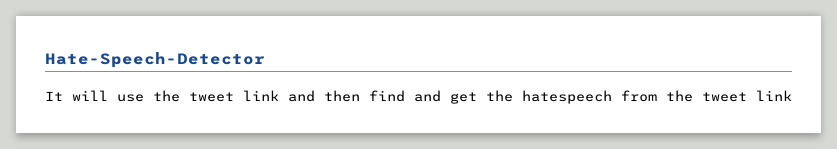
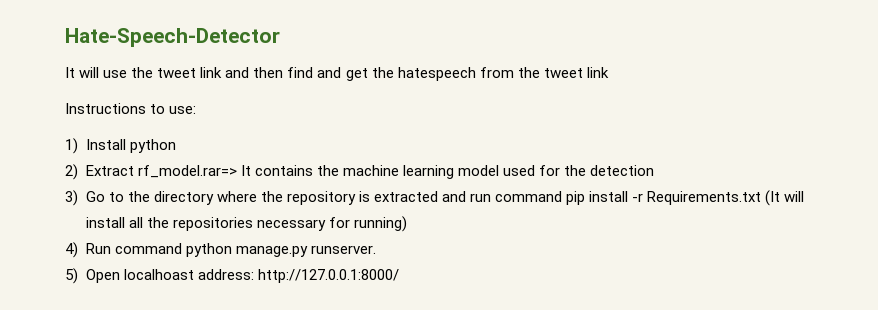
+ Instructions to use:
+ 1) Install python
+ 2) Extract rf_model.rar=> It contains the machine learning model used for the detection
+ 3) Go to the directory where the repository is extracted and run command pip install -r Requirements.txt (It will install all the repositories necessary for running)
+ 4) Run command python manage.py runserver.
+ 5) Open localhoast address: http://127.0.0.1:8000/

